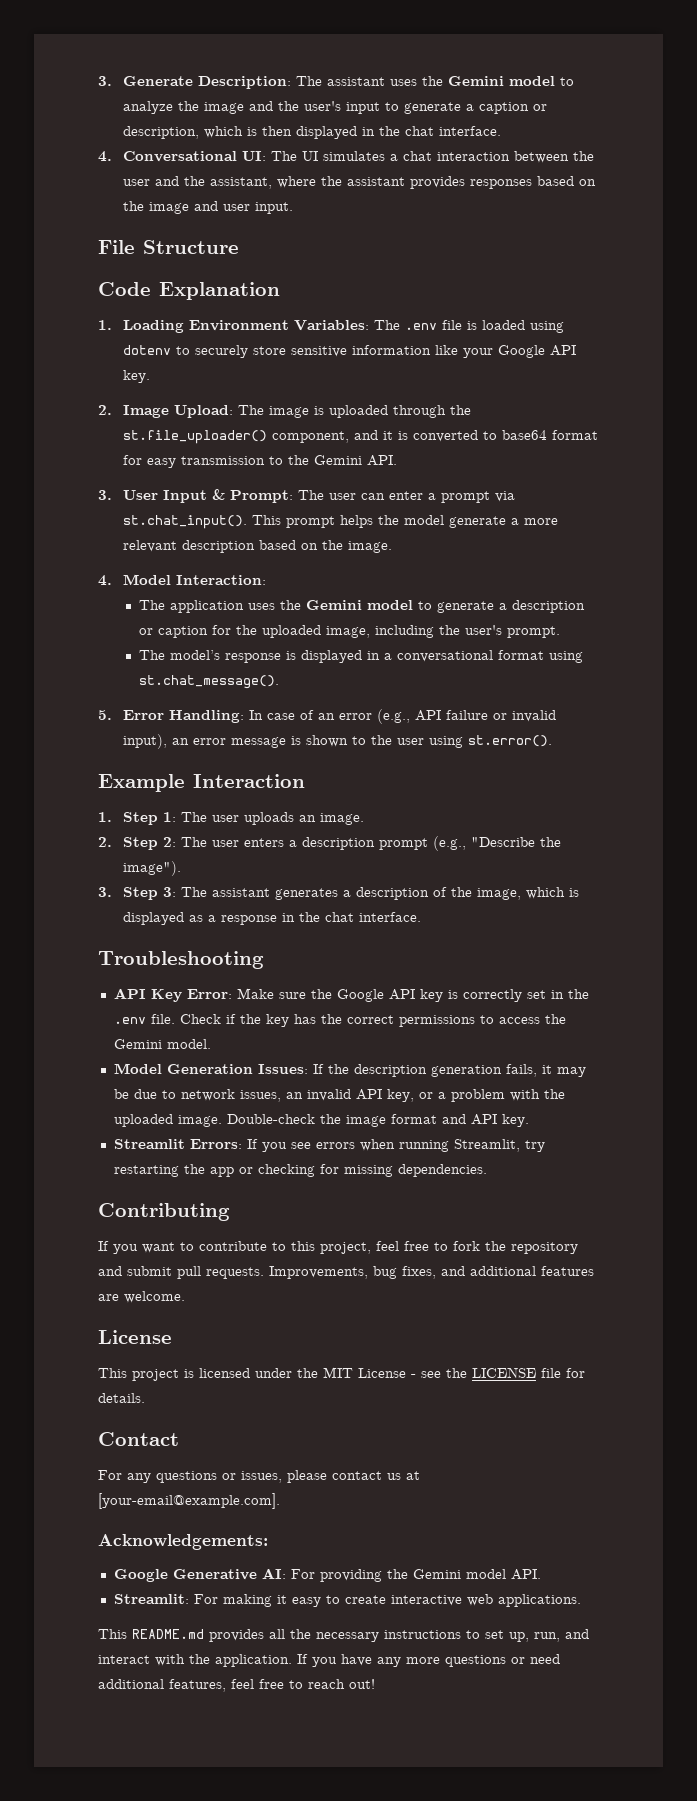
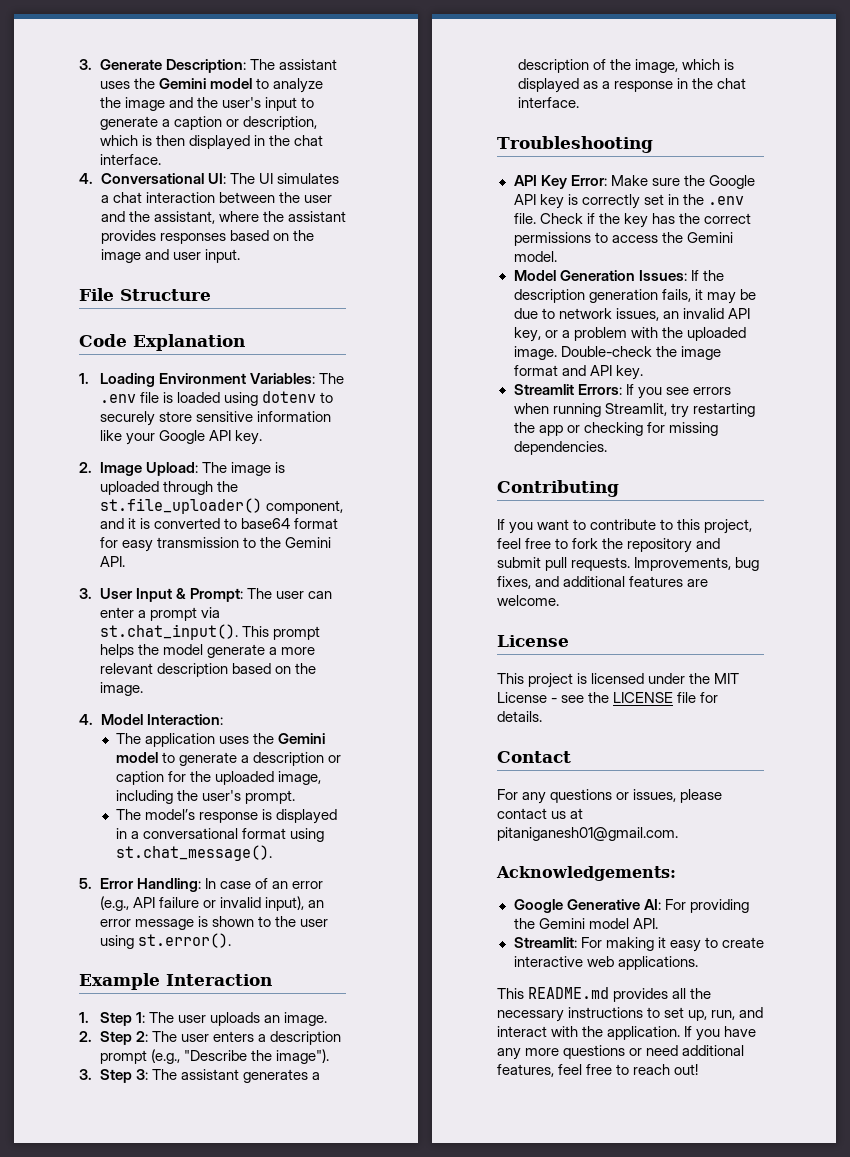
- For any questions or issues, please contact us at [your-email@example.com].
+ For any questions or issues, please contact us at pitaniganesh01@gmail.com.

